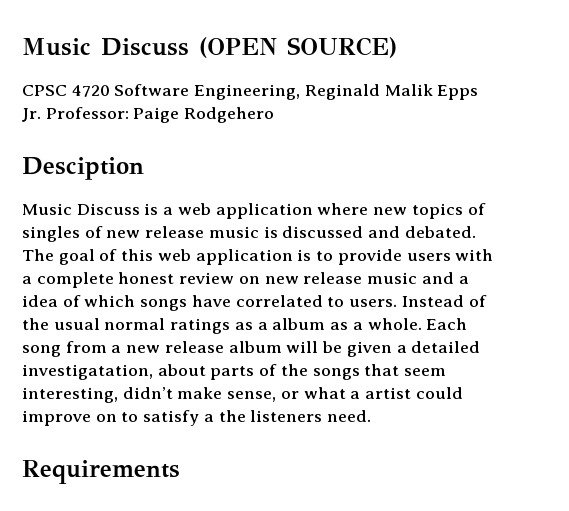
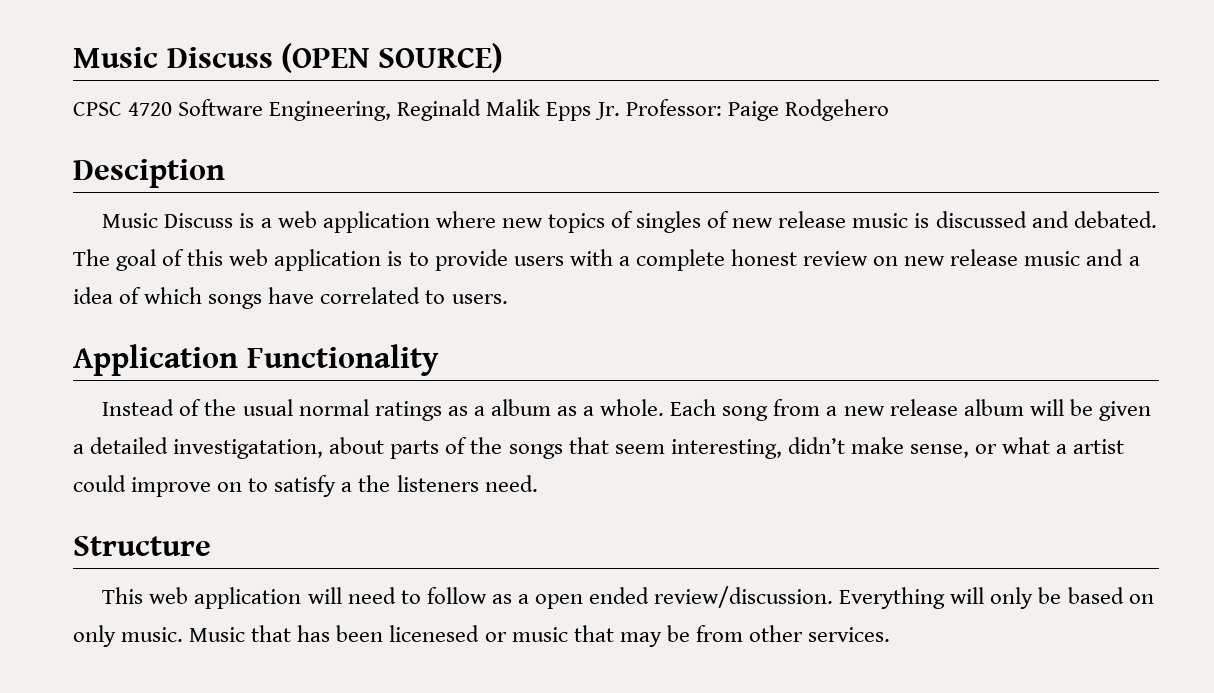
- The goal of this web application is to provide users with a complete honest review on new release music and a idea of which songs have correlated to users. Instead of the usual normal ratings as a album as a whole.
+ The goal of this web application is to provide users with a complete honest review on new release music and a idea of which songs have correlated to users.
+ Application Functionality
+ Instead of the usual normal ratings as a album as a whole.
- Requirements
+ Structure
+ This web application will need to follow as a open ended review/discussion. Everything will only be based on only music. Music that has been licenesed or music that may be from other services.

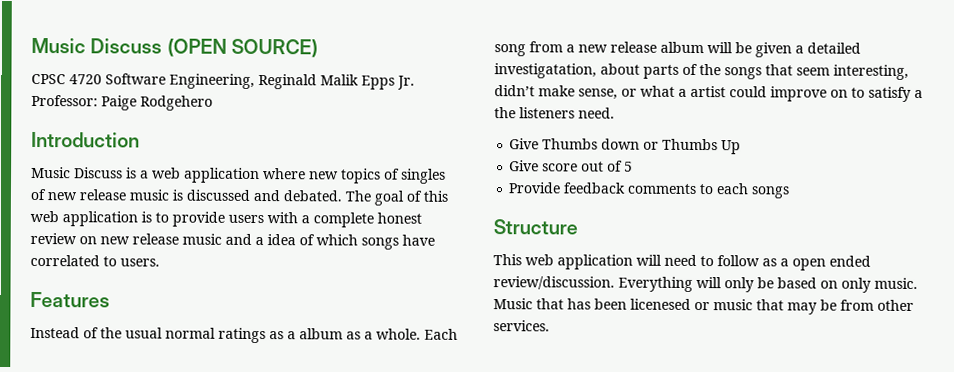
- Desciption
+ Introduction
- Application Functionality
+ Features
+ Give Thumbs down or Thumbs Up
+ Give score out of 5
+ Provide feedback comments to each songs

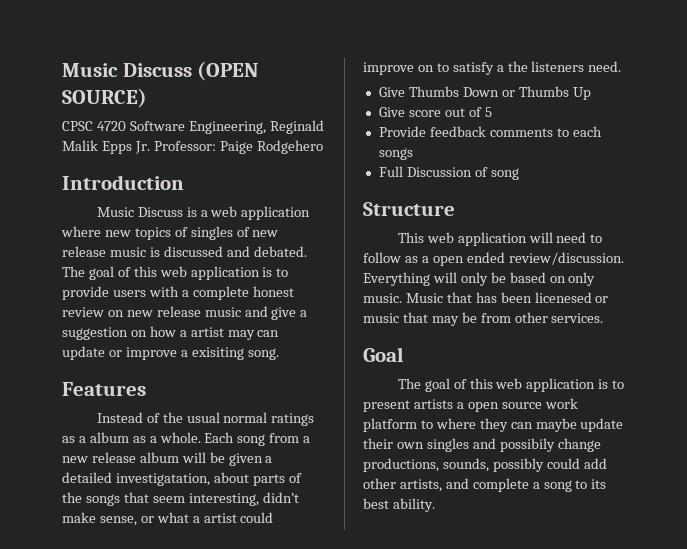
- The goal of this web application is to provide users with a complete honest review on new release music and a idea of which songs have correlated to users.
+ The goal of this web application is to provide users with a complete honest review on new release music and give a suggestion on how a artist may can update or improve a exisiting song.
- Give Thumbs down or Thumbs Up
+ Give Thumbs Down or Thumbs Up
+ Full Discussion of song
+ Goal
+ The goal of this web application is to present artists a open source work platform to where they can maybe update their own singles and possibily change productions, sounds, possibly could add other artists, and complete a song to its best ability.

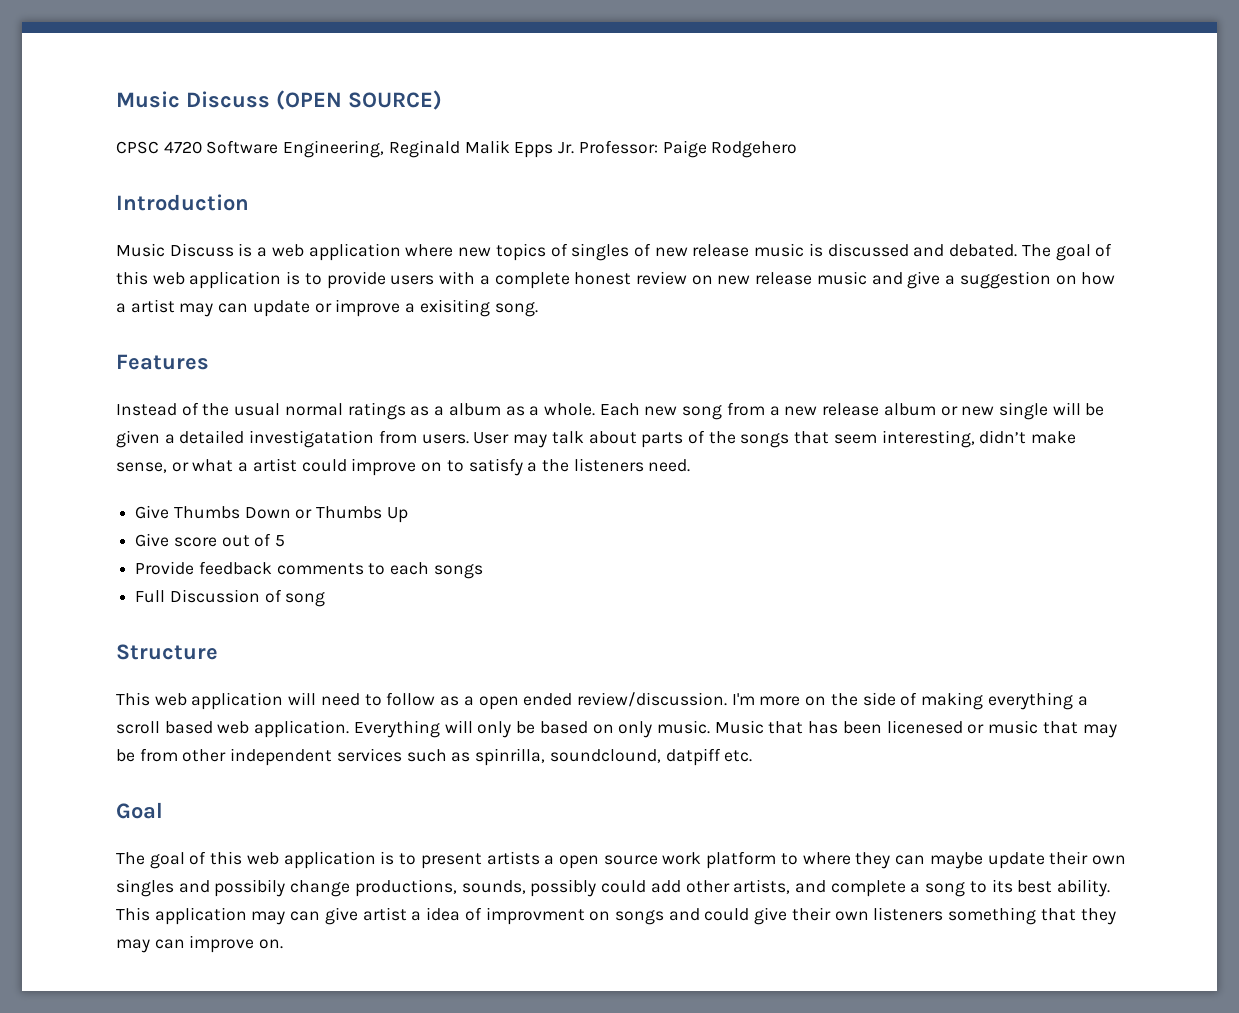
- Each song from a new release album will be given a detailed investigatation, about parts of the songs that seem interesting, didn’t make sense, or what a artist could improve on to satisfy a the listeners need.
+ Each new song from a new release album or new single will be given a detailed investigatation from users. User may talk about parts of the songs that seem interesting, didn’t make sense, or what a artist could improve on to satisfy a the listeners need.
+ I'm more on the side of making everything a scroll based web application.
- Music that has been licenesed or music that may be from other services.
+ Music that has been licenesed or music that may be from other independent services such as spinrilla, soundclound, datpiff etc.
+ This application may can give artist a idea of improvment on songs and could give their own listeners something that they may can improve on.

